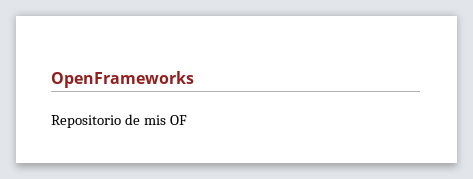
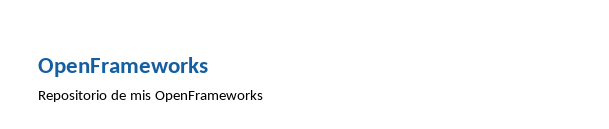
- Repositorio de mis OF
+ Repositorio de mis OpenFrameworks

